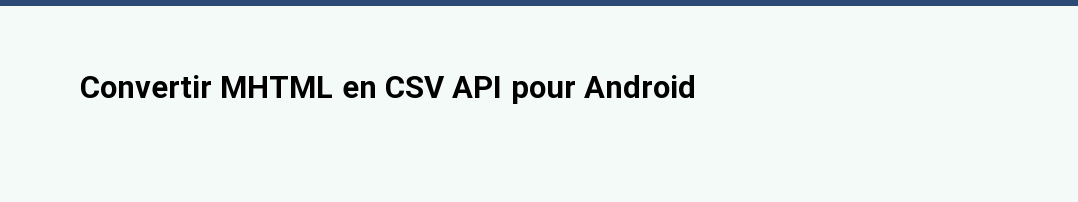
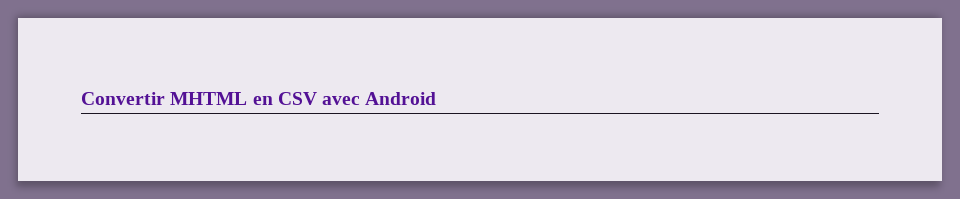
- Convertir MHTML en CSV API pour Android
+ Convertir MHTML en CSV avec Android

